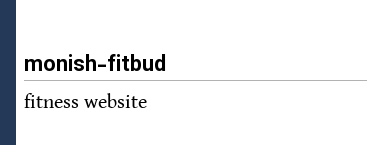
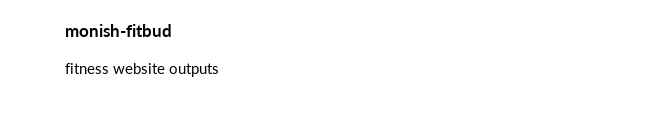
- fitness website
+ fitness website outputs

